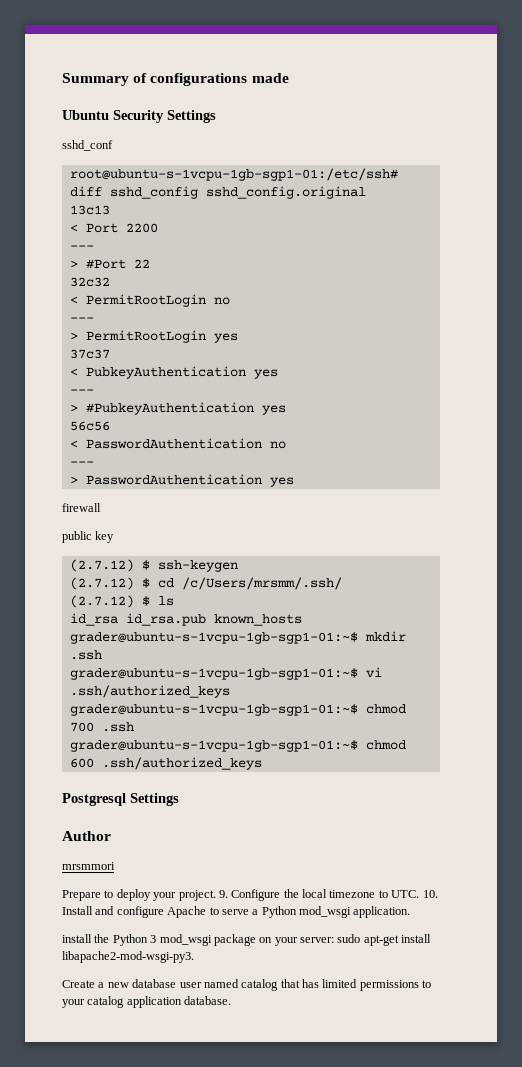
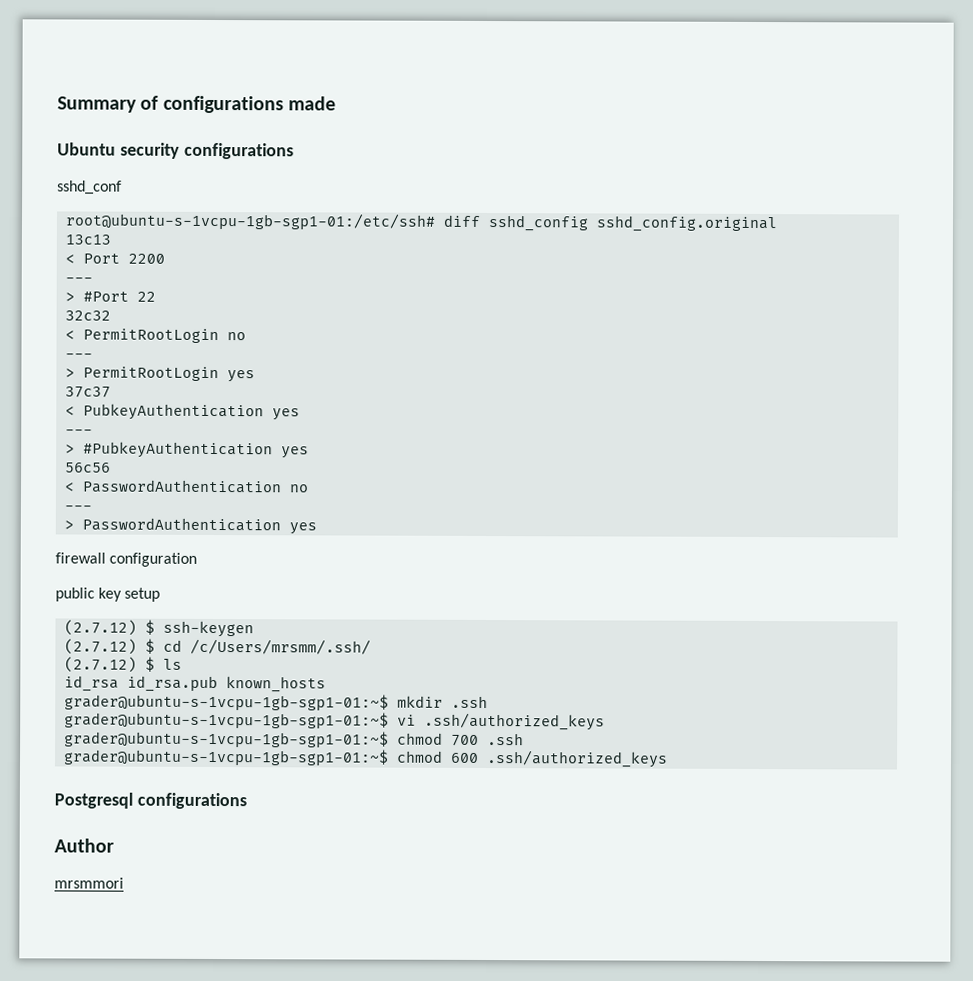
- Ubuntu Security Settings
+ Ubuntu security configurations
- firewall
+ firewall configuration
- public key
+ public key setup
- Postgresql Settings
+ Postgresql configurations
- Prepare to deploy your project. 9. Configure the local timezone to UTC. 10. Install and configure Apache to serve a Python mod_wsgi application.
- install the Python 3 mod_wsgi package on your server: sudo apt-get install libapache2-mod-wsgi-py3.
- Create a new database user named catalog that has limited permissions to your catalog application database.

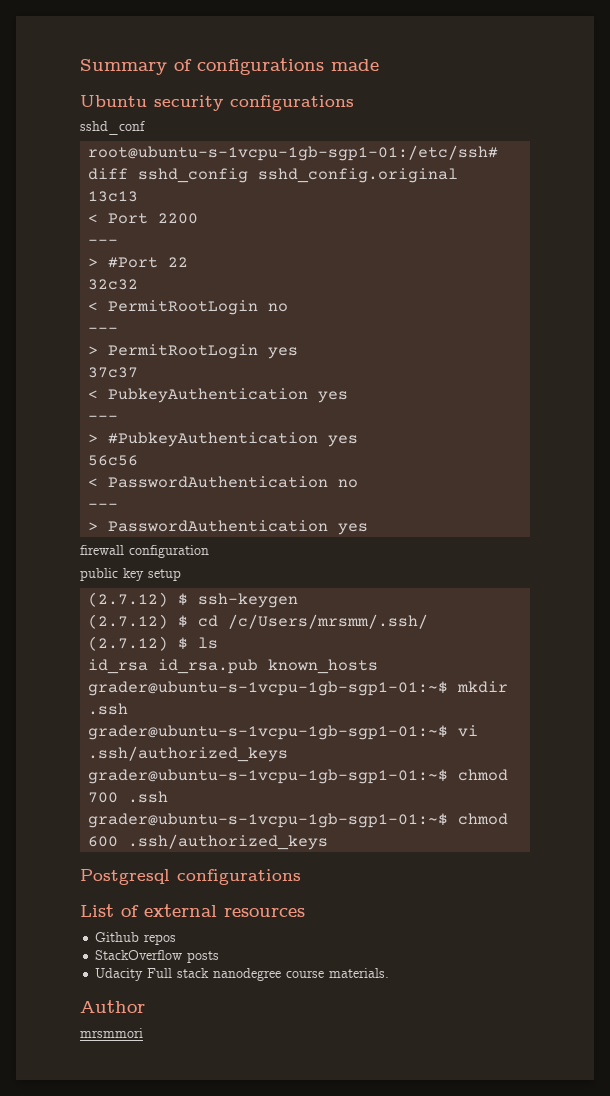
+ List of external resources
+ Github repos
+ StackOverflow posts
+ Udacity Full stack nanodegree course materials.

